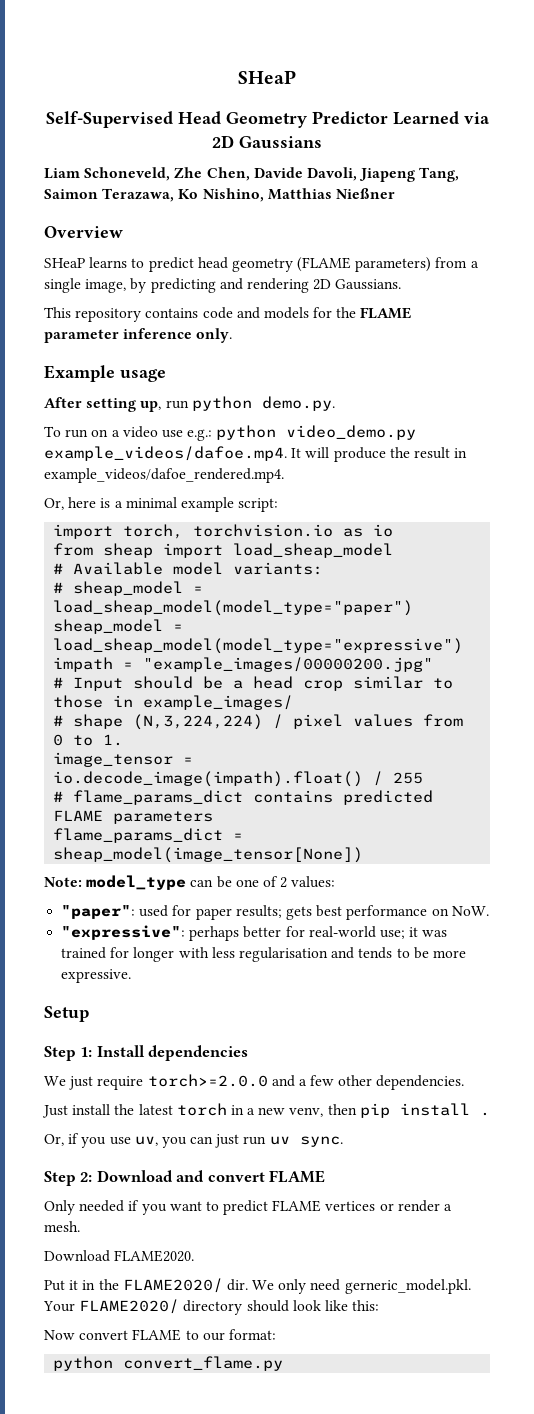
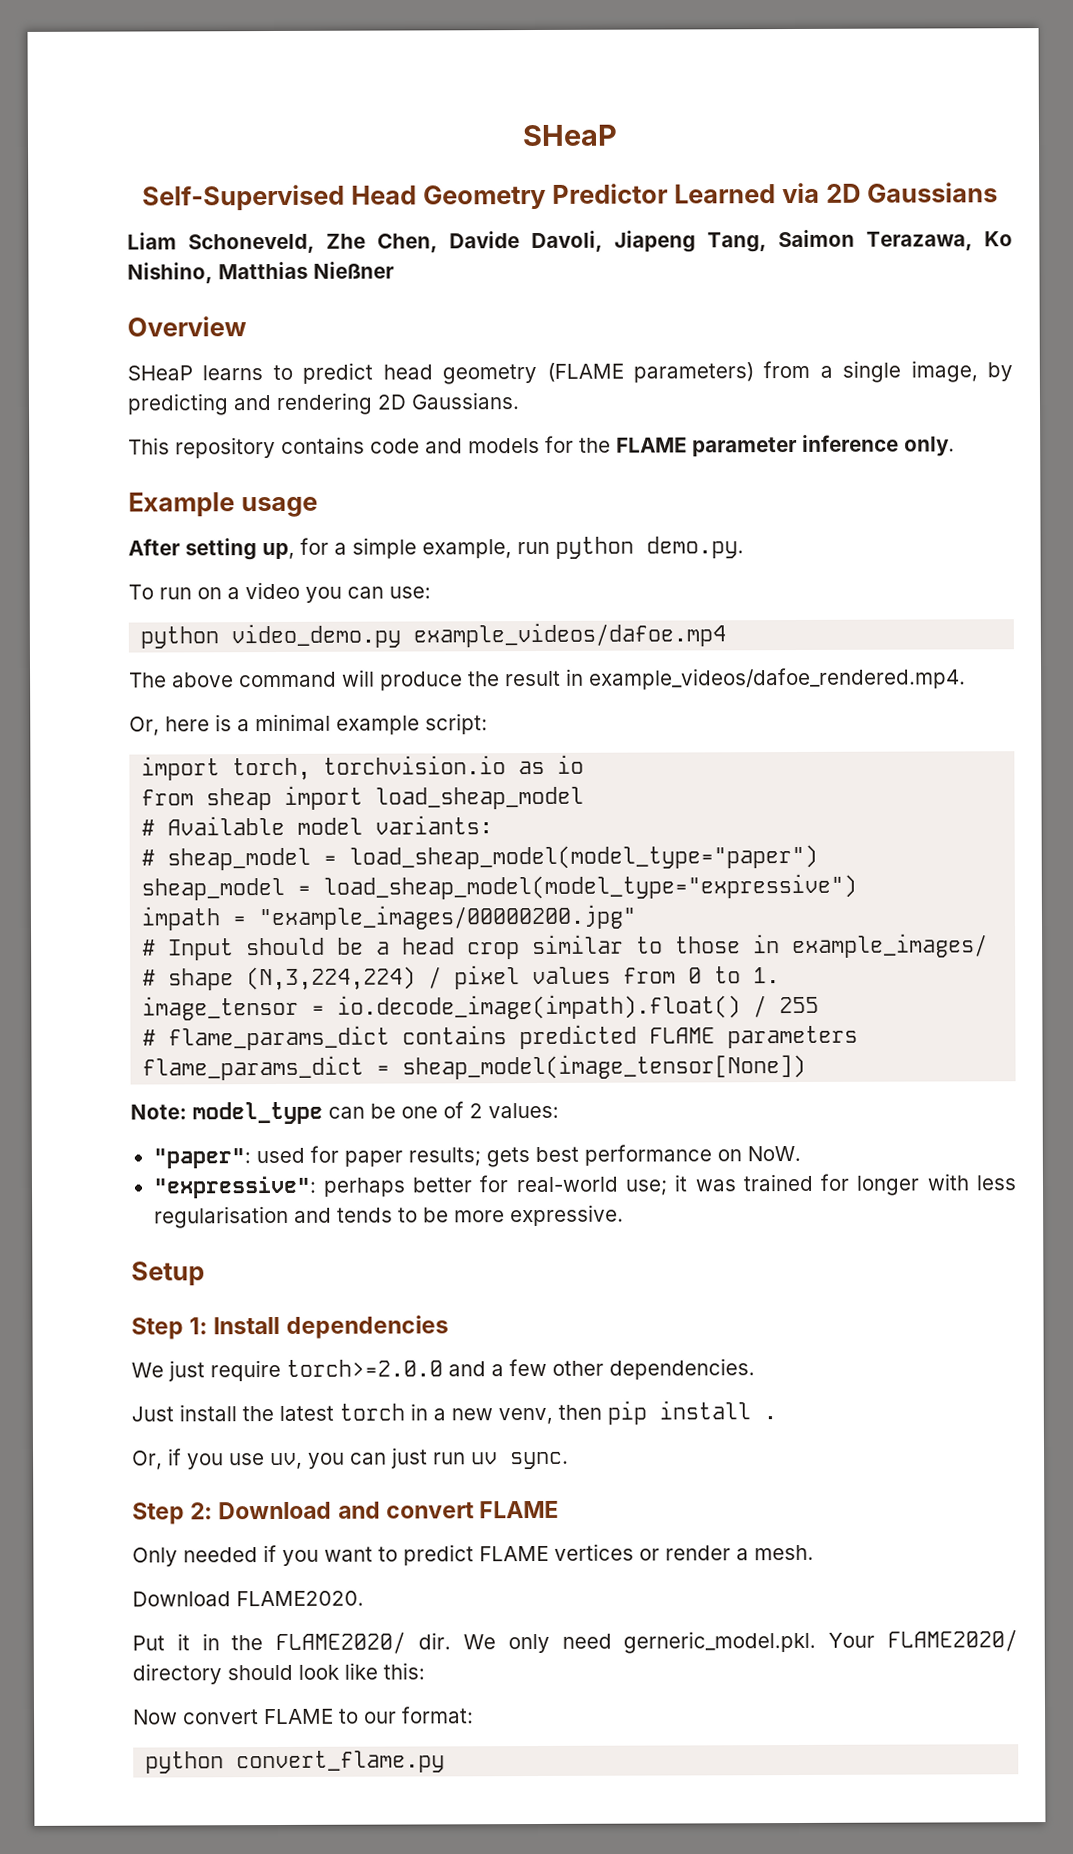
- After setting up, run python demo.py.
+ After setting up, for a simple example, run python demo.py.
- To run on a video use e.g.: python video_demo.py example_videos/dafoe.mp4. It will produce the result in example_videos/dafoe_rendered.mp4.
+ To run on a video you can use:
+ python video_demo.py example_videos/dafoe.mp4
+ The above command will produce the result in example_videos/dafoe_rendered.mp4.

